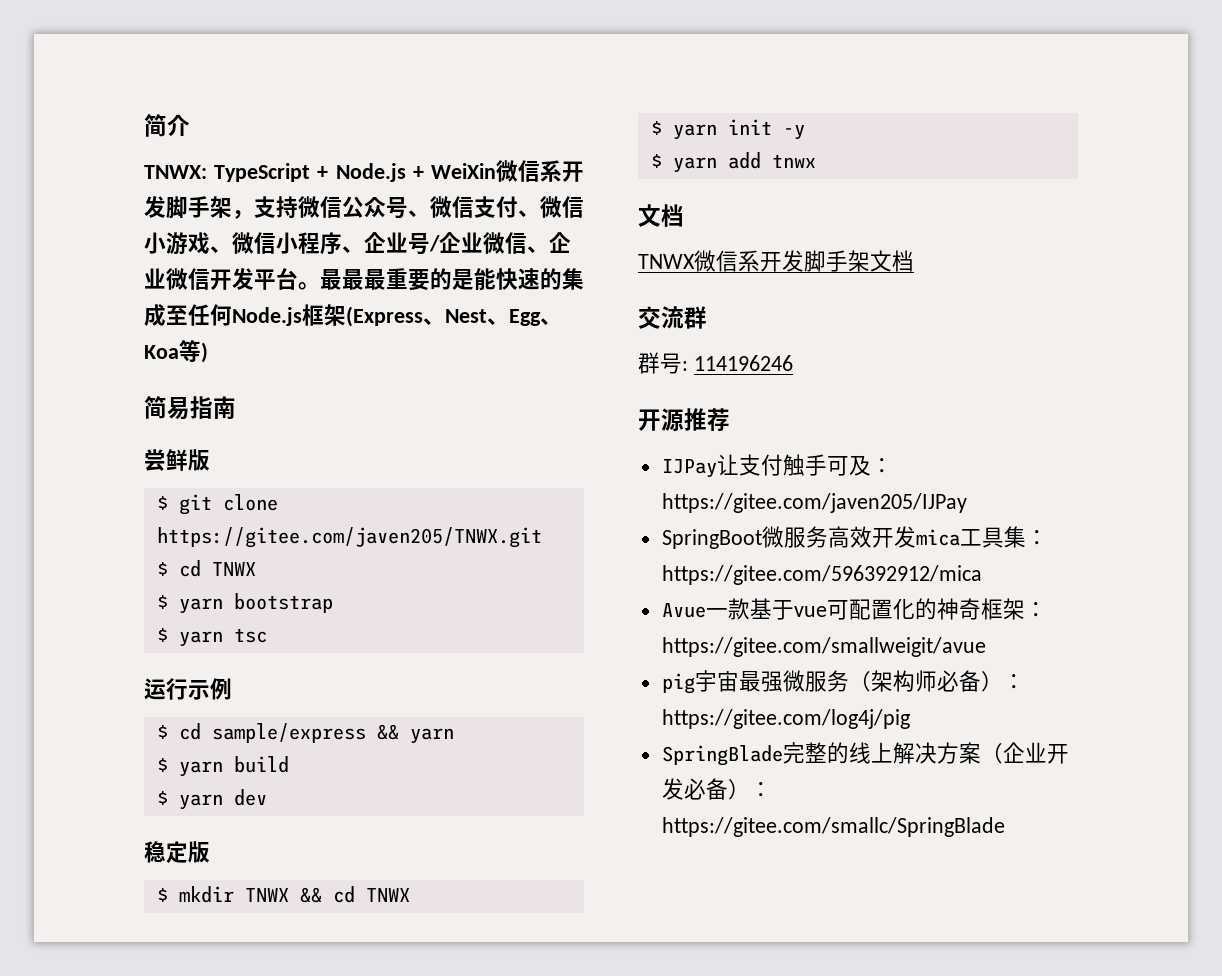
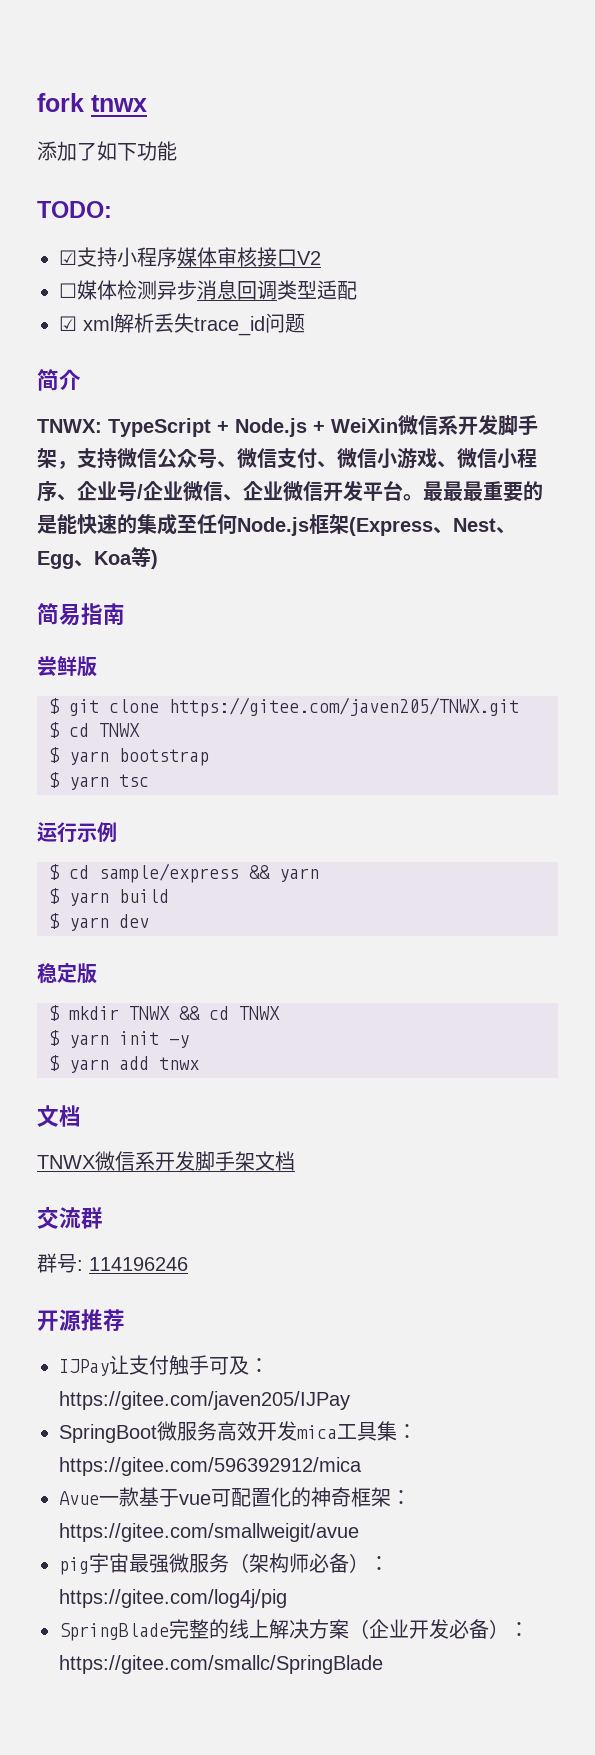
+ fork tnwx
+ 添加了如下功能
+ TODO:
+ ☑支持小程序媒体审核接口V2
+ ☐媒体检测异步消息回调类型适配
+ ☑ xml解析丢失trace_id问题

